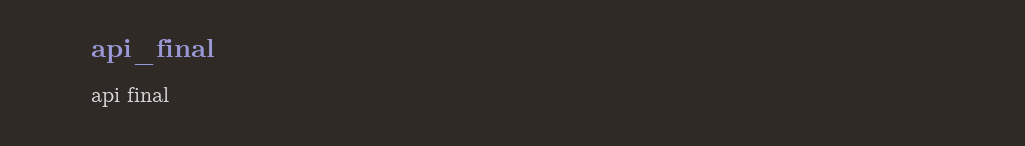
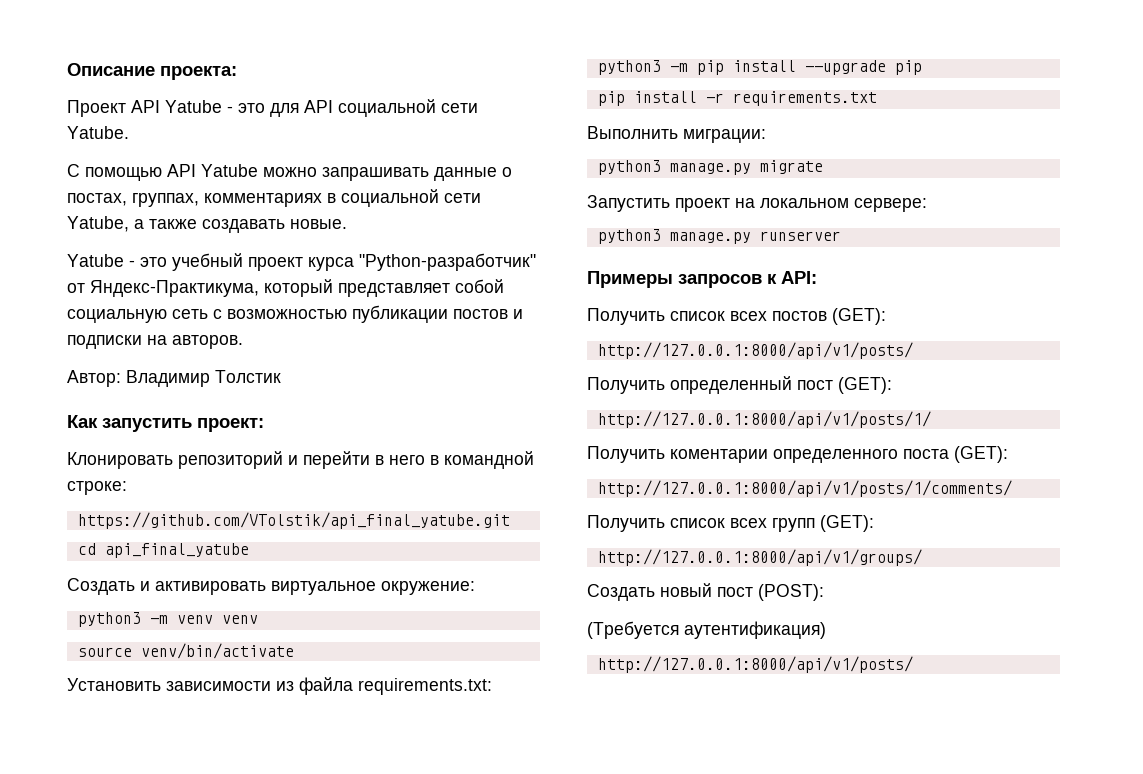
- api_final
- api final
+ Описание проекта:
+ Проект API Yatube - это для API социальной сети Yatube.
+ С помощью API Yatube можно запрашивать данные о постах, группах, комментариях в социальной сети Yatube, а также создавать новые.
+ Yatube - это учебный проект курса "Python-разработчик" от Яндекс-Практикума, который представляет собой социальную сеть с возможностью публикации постов и подписки на авторов.
+ Автор: Владимир Толстик
+ Как запустить проект:
+ Клонировать репозиторий и перейти в него в командной строке:
+ https://github.com/VTolstik/api_final_yatube.git
+ cd api_final_yatube
+ Cоздать и активировать виртуальное окружение:
+ python3 -m venv venv
+ source venv/bin/activate
+ Установить зависимости из файла requirements.txt:
+ python3 -m pip install --upgrade pip
+ pip install -r requirements.txt
+ Выполнить миграции:
+ python3 manage.py migrate
+ Запустить проект на локальном сервере:
+ python3 manage.py runserver
+ Примеры запросов к API:
+ Получить список всех постов (GET):
+ http://127.0.0.1:8000/api/v1/posts/
+ Получить определенный пост (GET):
+ http://127.0.0.1:8000/api/v1/posts/1/
+ Получить коментарии определенного поста (GET):
+ http://127.0.0.1:8000/api/v1/posts/1/comments/
+ Получить список всех групп (GET):
+ http://127.0.0.1:8000/api/v1/groups/
+ Создать новый пост (POST):
+ (Требуется аутентификация)
+ http://127.0.0.1:8000/api/v1/posts/

